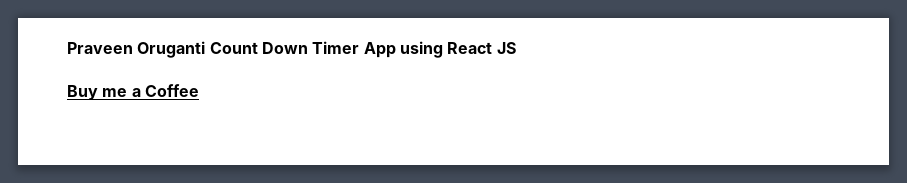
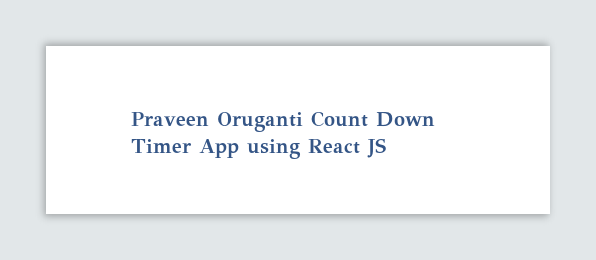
- Buy me a Coffee

